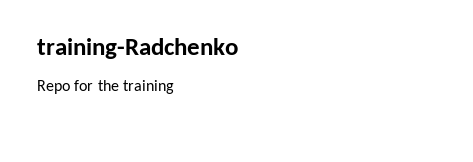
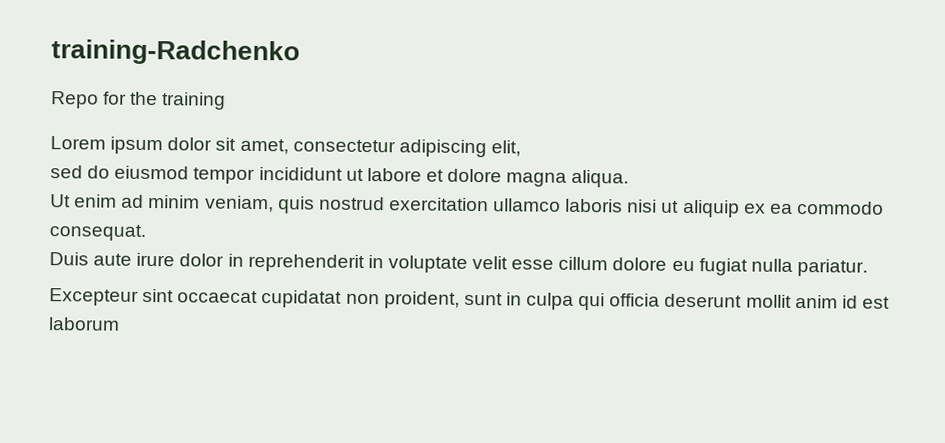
+ Lorem ipsum dolor sit amet, consectetur adipiscing elit,
+ sed do eiusmod tempor incididunt ut labore et dolore magna aliqua.
+ Ut enim ad minim veniam, quis nostrud exercitation ullamco laboris nisi ut aliquip ex ea commodo consequat.
+ Duis aute irure dolor in reprehenderit in voluptate velit esse cillum dolore eu fugiat nulla pariatur.
+ Excepteur sint occaecat cupidatat non proident, sunt in culpa qui officia deserunt mollit anim id est laborum

